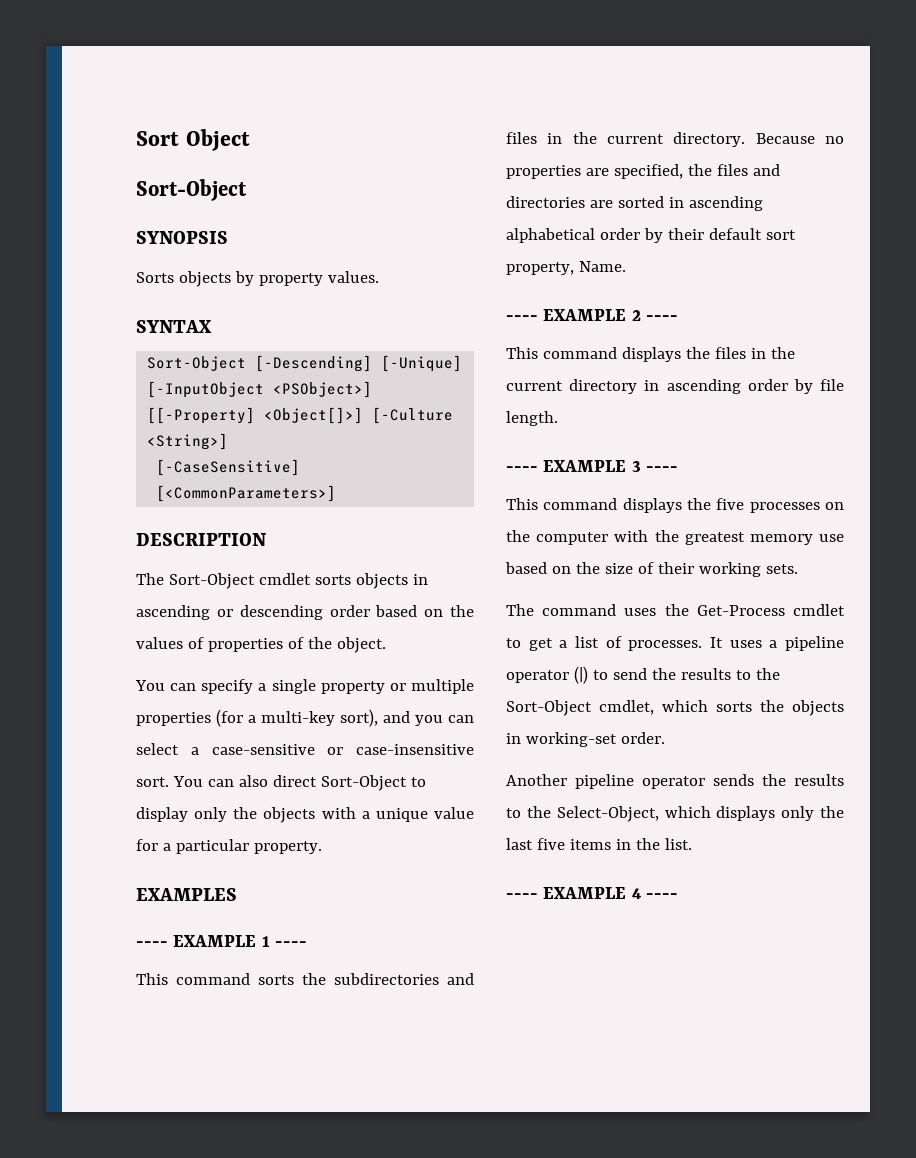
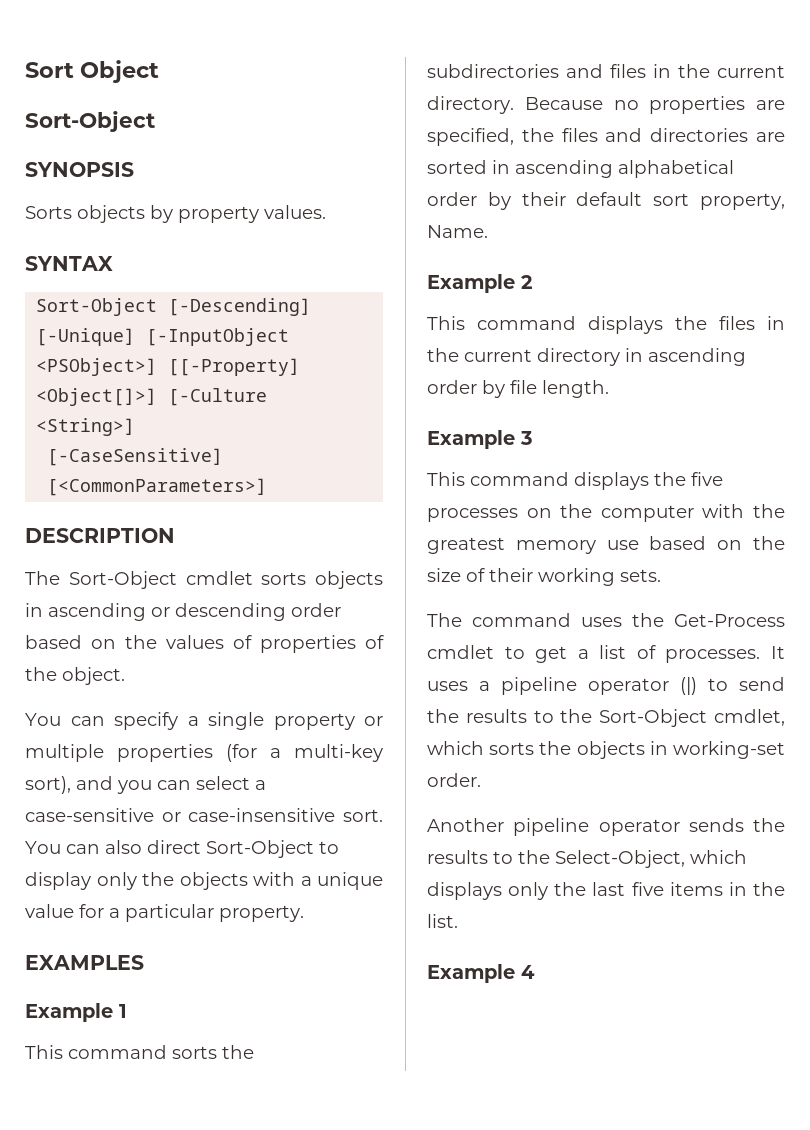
- ---- EXAMPLE 1 ----
+ Example 1
- ---- EXAMPLE 2 ----
+ Example 2
- ---- EXAMPLE 3 ----
+ Example 3
- ---- EXAMPLE 4 ----
+ Example 4

